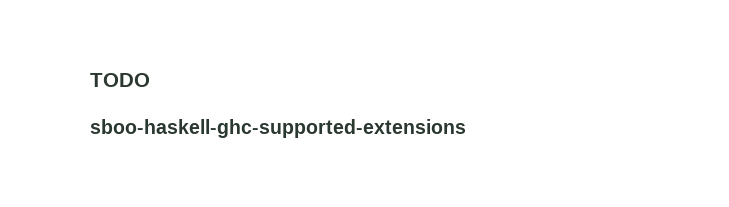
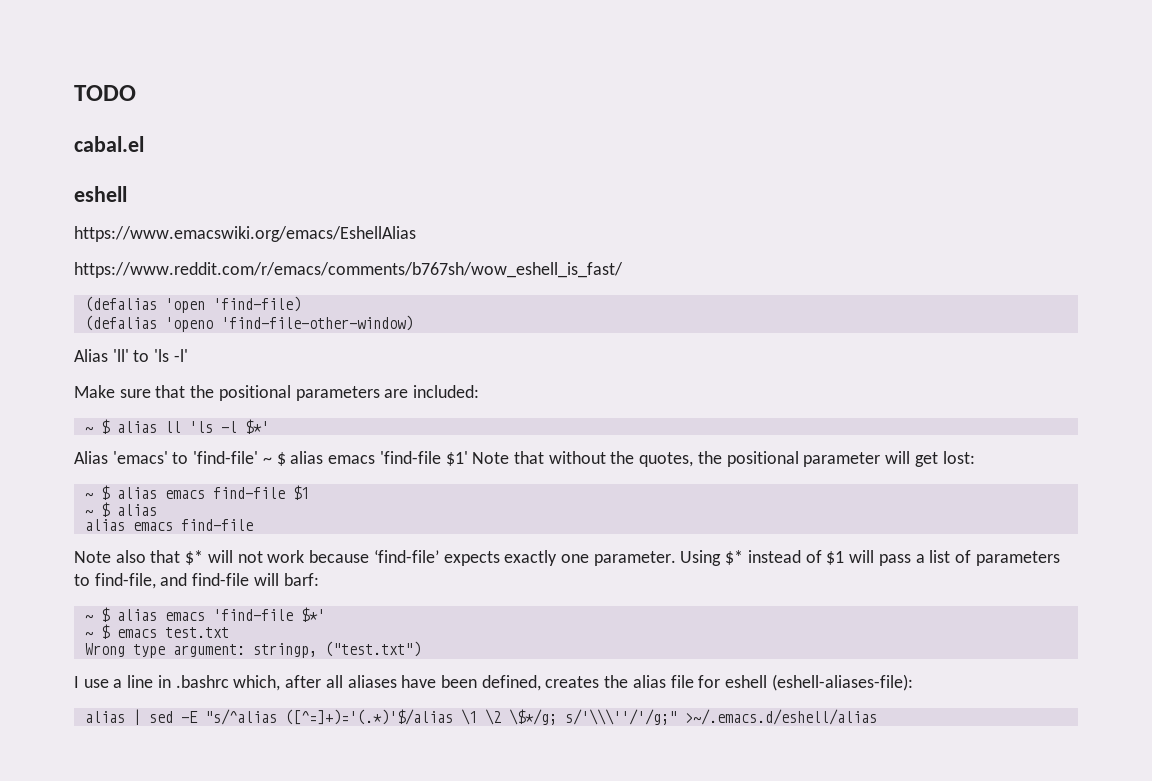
- sboo-haskell-ghc-supported-extensions
+ cabal.el
+ eshell
+ https://www.emacswiki.org/emacs/EshellAlias
+ https://www.reddit.com/r/emacs/comments/b767sh/wow_eshell_is_fast/
+ (defalias 'open 'find-file)
+ (defalias 'openo 'find-file-other-window)
+ Alias 'll' to 'ls -l'
+ Make sure that the positional parameters are included:
+ ~ $ alias ll 'ls -l $*'
+ Alias 'emacs' to 'find-file' ~ $ alias emacs 'find-file $1' Note that without the quotes, the positional parameter will get lost:
+ ~ $ alias emacs find-file $1
+ ~ $ alias
+ alias emacs find-file
+ Note also that $* will not work because ‘find-file’ expects exactly one parameter. Using $* instead of $1 will pass a list of parameters to find-file, and find-file will barf:
+ ~ $ alias emacs 'find-file $*'
+ ~ $ emacs test.txt
+ Wrong type argument: stringp, ("test.txt")
+ I use a line in .bashrc which, after all aliases have been defined, creates the alias file for eshell (eshell-aliases-file):
+ alias | sed -E "s/^alias ([^=]+)='(.*)'$/alias \1 \2 \$*/g; s/'\\\''/'/g;" >~/.emacs.d/eshell/alias

